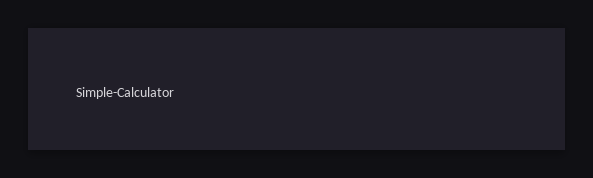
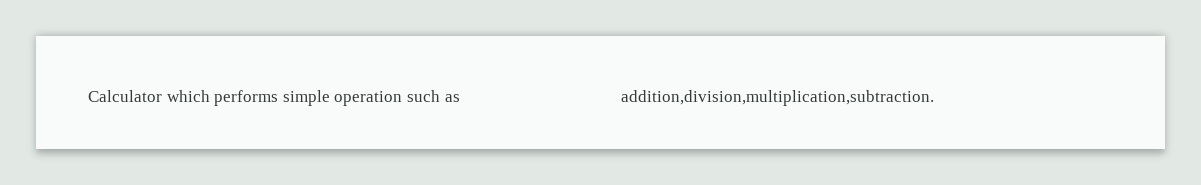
- Simple-Calculator
+ Calculator which performs simple operation such as addition,division,multiplication,subtraction.

